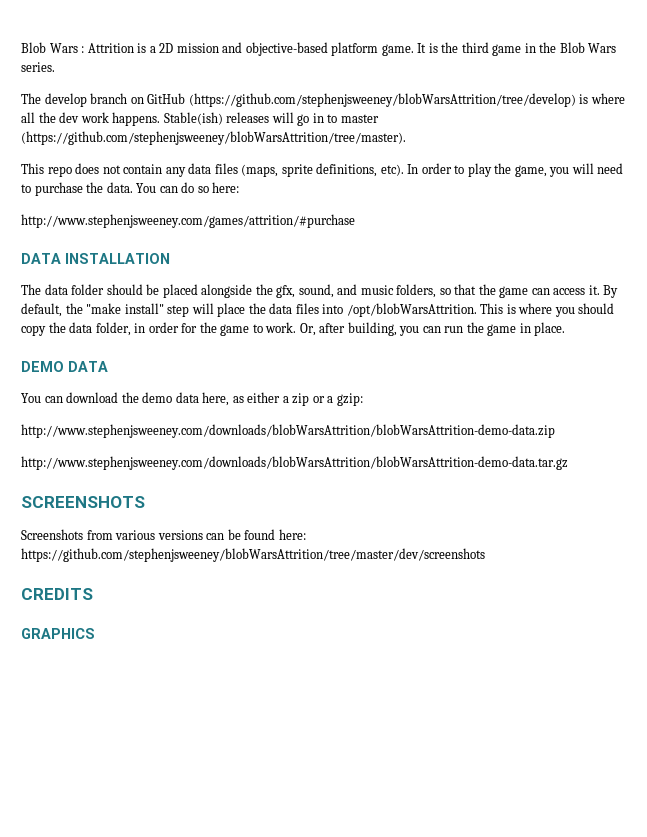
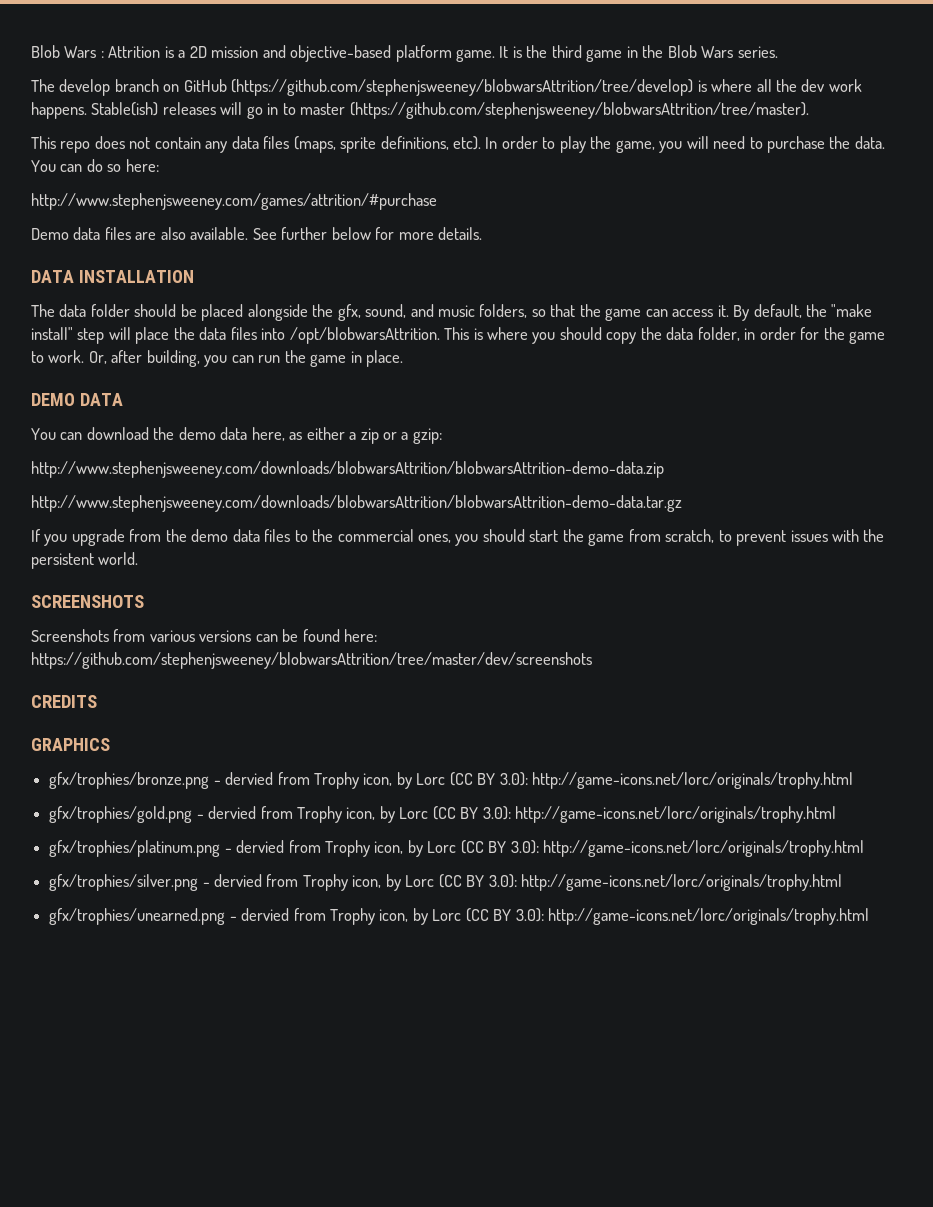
- The develop branch on GitHub (https://github.com/stephenjsweeney/blobWarsAttrition/tree/develop) is where all the dev work happens.
+ The develop branch on GitHub (https://github.com/stephenjsweeney/blobwarsAttrition/tree/develop) is where all the dev work happens.
- Stable(ish) releases will go in to master (https://github.com/stephenjsweeney/blobWarsAttrition/tree/master).
+ Stable(ish) releases will go in to master (https://github.com/stephenjsweeney/blobwarsAttrition/tree/master).
+ Demo data files are also available. See further below for more details.
- By default, the "make install" step will place the data files into /opt/blobWarsAttrition.
+ By default, the "make install" step will place the data files into /opt/blobwarsAttrition.
- http://www.stephenjsweeney.com/downloads/blobWarsAttrition/blobWarsAttrition-demo-data.zip
- http://www.stephenjsweeney.com/downloads/blobWarsAttrition/blobWarsAttrition-demo-data.tar.gz
+ http://www.stephenjsweeney.com/downloads/blobwarsAttrition/blobwarsAttrition-demo-data.zip
+ http://www.stephenjsweeney.com/downloads/blobwarsAttrition/blobwarsAttrition-demo-data.tar.gz
+ If you upgrade from the demo data files to the commercial ones, you should start the game from scratch, to prevent issues with the persistent world.
- Screenshots from various versions can be found here: https://github.com/stephenjsweeney/blobWarsAttrition/tree/master/dev/screenshots
+ Screenshots from various versions can be found here: https://github.com/stephenjsweeney/blobwarsAttrition/tree/master/dev/screenshots
+ gfx/trophies/bronze.png - dervied from Trophy icon, by Lorc (CC BY 3.0): http://game-icons.net/lorc/originals/trophy.html
+ gfx/trophies/gold.png - dervied from Trophy icon, by Lorc (CC BY 3.0): http://game-icons.net/lorc/originals/trophy.html
+ gfx/trophies/platinum.png - dervied from Trophy icon, by Lorc (CC BY 3.0): http://game-icons.net/lorc/originals/trophy.html
+ gfx/trophies/silver.png - dervied from Trophy icon, by Lorc (CC BY 3.0): http://game-icons.net/lorc/originals/trophy.html
+ gfx/trophies/unearned.png - dervied from Trophy icon, by Lorc (CC BY 3.0): http://game-icons.net/lorc/originals/trophy.html

